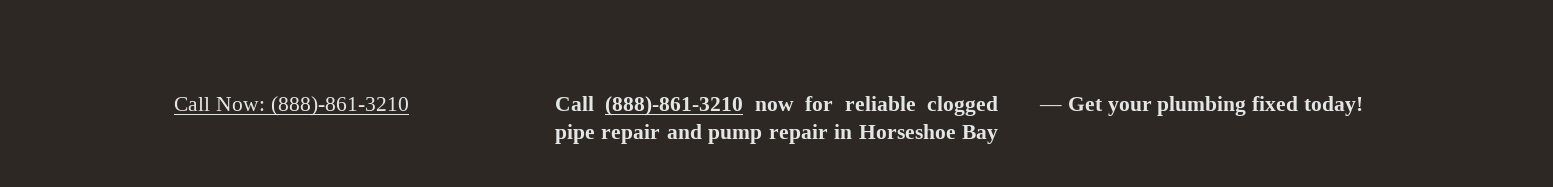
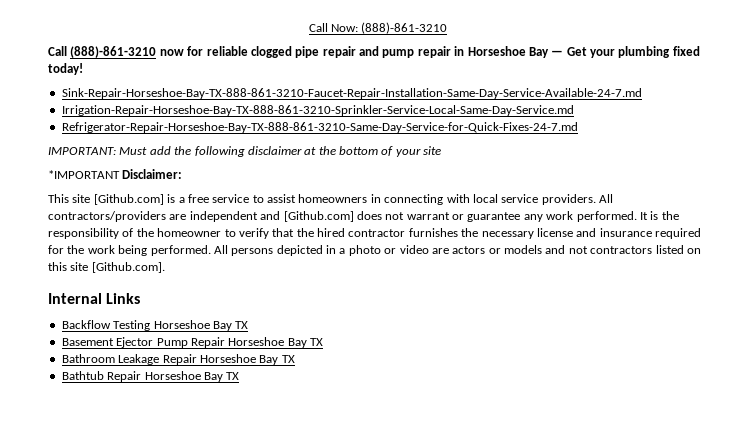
+ Sink-Repair-Horseshoe-Bay-TX-888-861-3210-Faucet-Repair-Installation-Same-Day-Service-Available-24-7.md
+ Irrigation-Repair-Horseshoe-Bay-TX-888-861-3210-Sprinkler-Service-Local-Same-Day-Service.md
+ Refrigerator-Repair-Horseshoe-Bay-TX-888-861-3210-Same-Day-Service-for-Quick-Fixes-24-7.md
+ IMPORTANT: Must add the following disclaimer at the bottom of your site
+ *IMPORTANT Disclaimer:
+ This site [Github.com] is a free service to assist homeowners in connecting with local service providers. All contractors/providers are independent and [Github.com] does not warrant or guarantee any work performed. It is the responsibility of the homeowner to verify that the hired contractor furnishes the necessary license and insurance required for the work being performed. All persons depicted in a photo or video are actors or models and not contractors listed on this site [Github.com].
+ Internal Links
+ Backflow Testing Horseshoe Bay TX
+ Basement Ejector Pump Repair Horseshoe Bay TX
+ Bathroom Leakage Repair Horseshoe Bay TX
+ Bathtub Repair Horseshoe Bay TX

